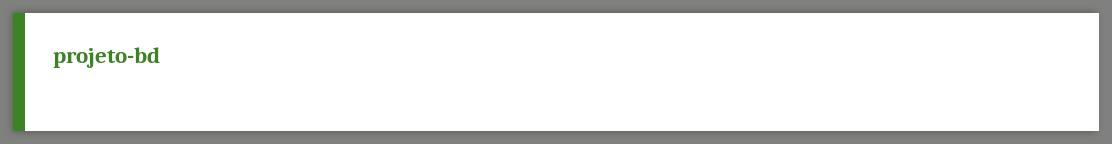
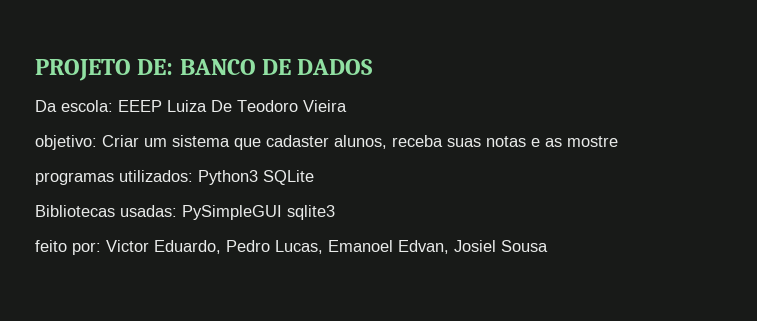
- projeto-bd
+ PROJETO DE: BANCO DE DADOS
+ Da escola: EEEP Luiza De Teodoro Vieira
+ objetivo: Criar um sistema que cadaster alunos, receba suas notas e as mostre
+ programas utilizados: Python3 SQLite
+ Bibliotecas usadas: PySimpleGUI sqlite3
+ feito por: Victor Eduardo, Pedro Lucas, Emanoel Edvan, Josiel Sousa

